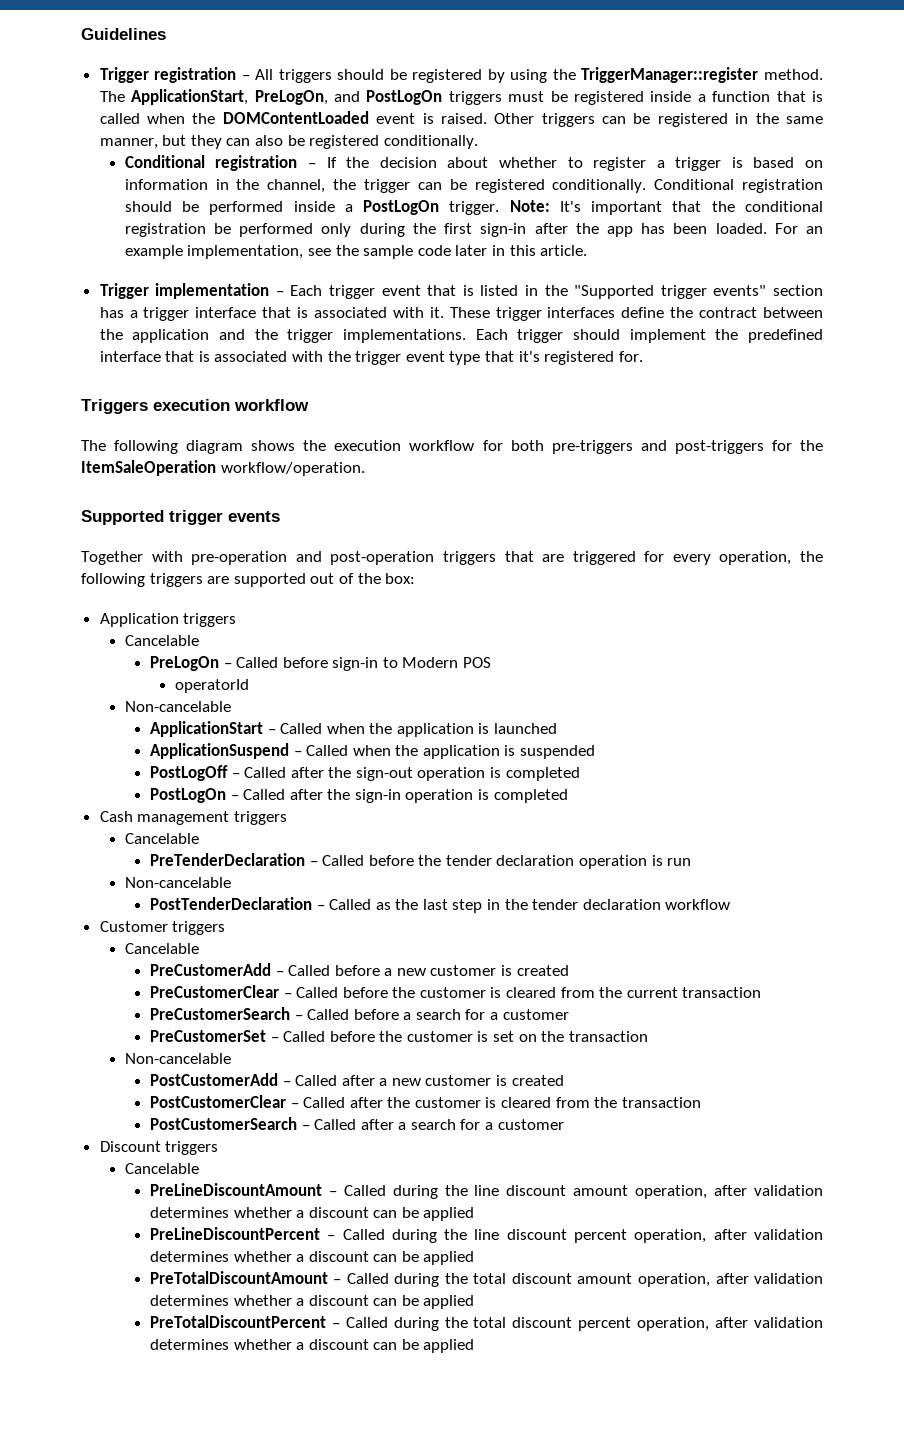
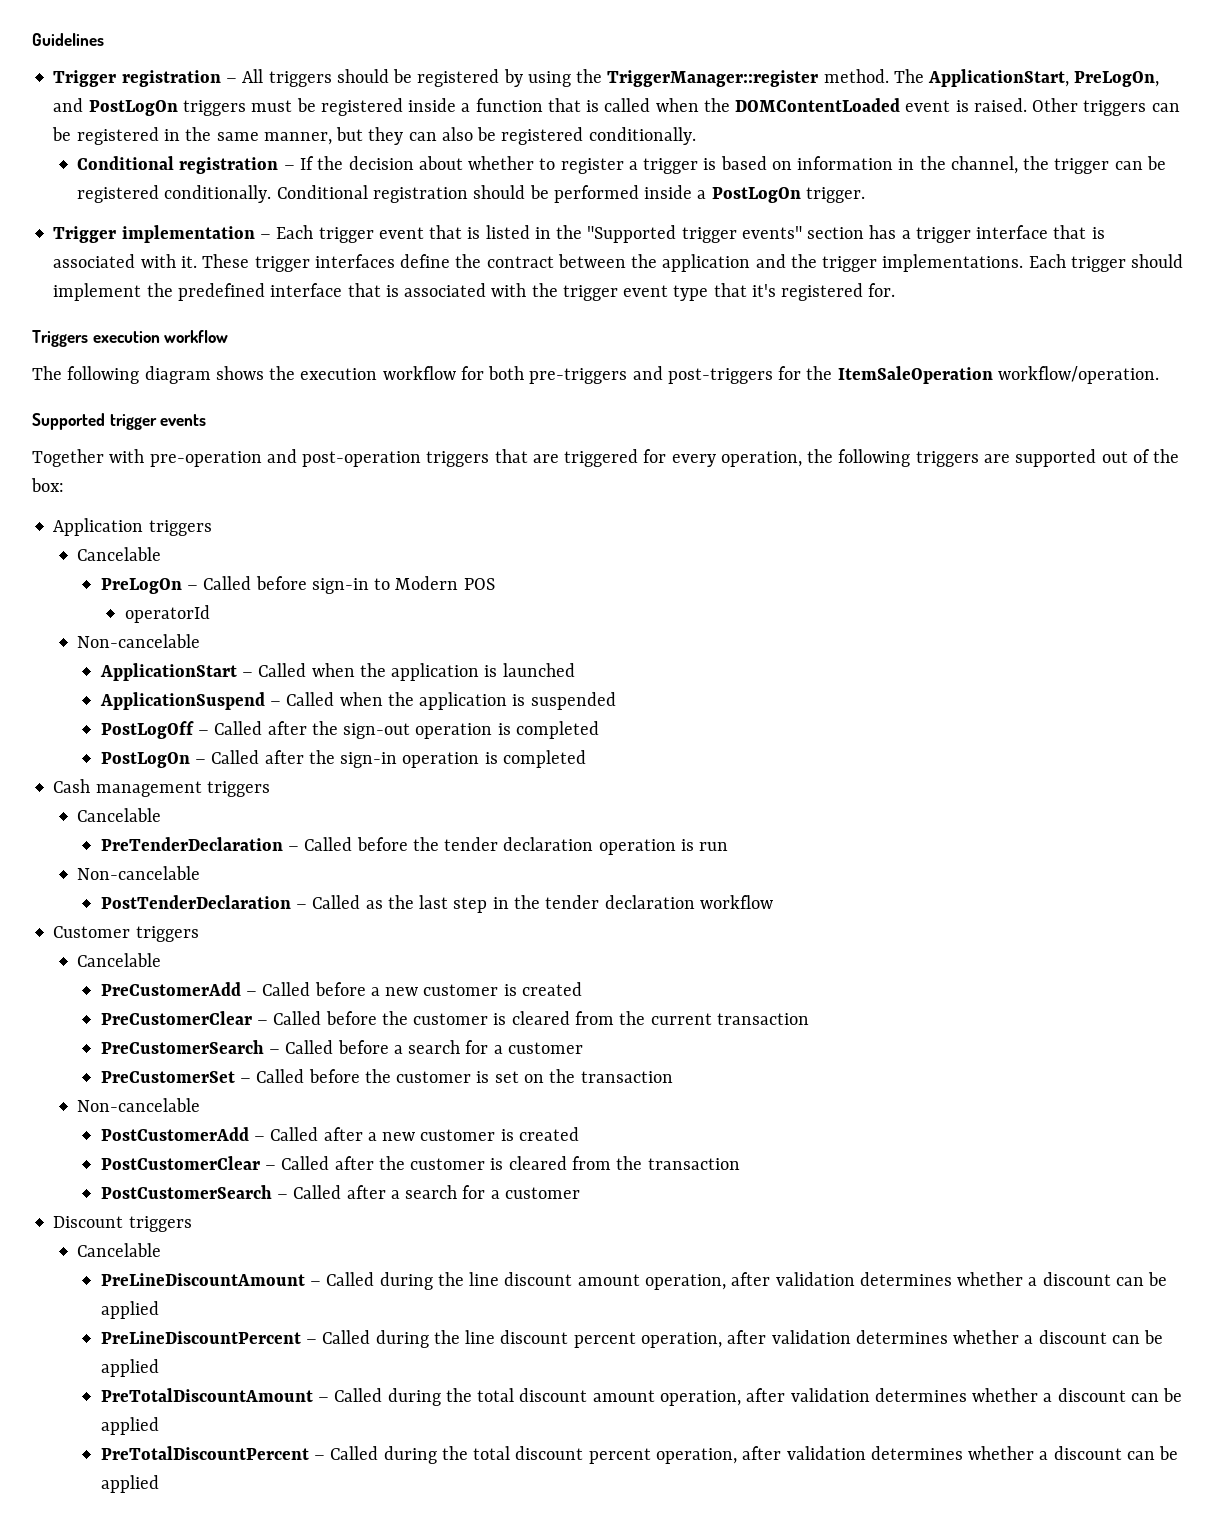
- Note: It's important that the conditional registration be performed only during the first sign-in after the app has been loaded. For an example implementation, see the sample code later in this article.

